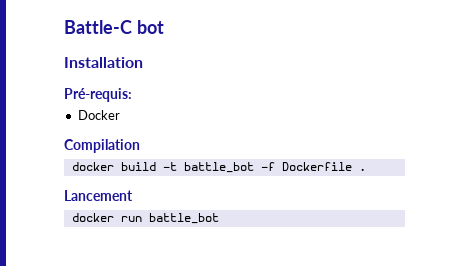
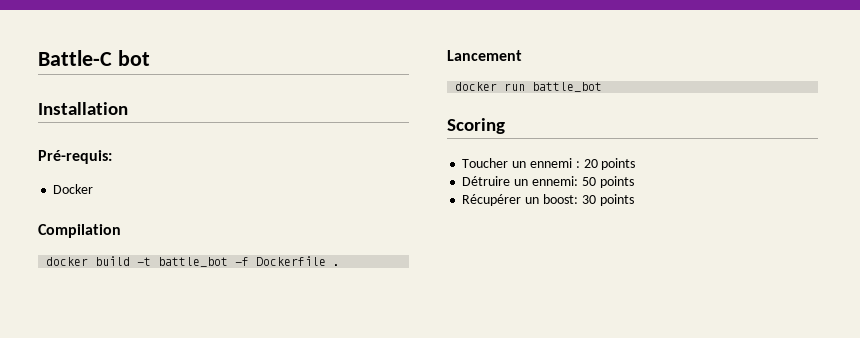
+ Scoring
+ Toucher un ennemi : 20 points
+ Détruire un ennemi: 50 points
+ Récupérer un boost: 30 points

